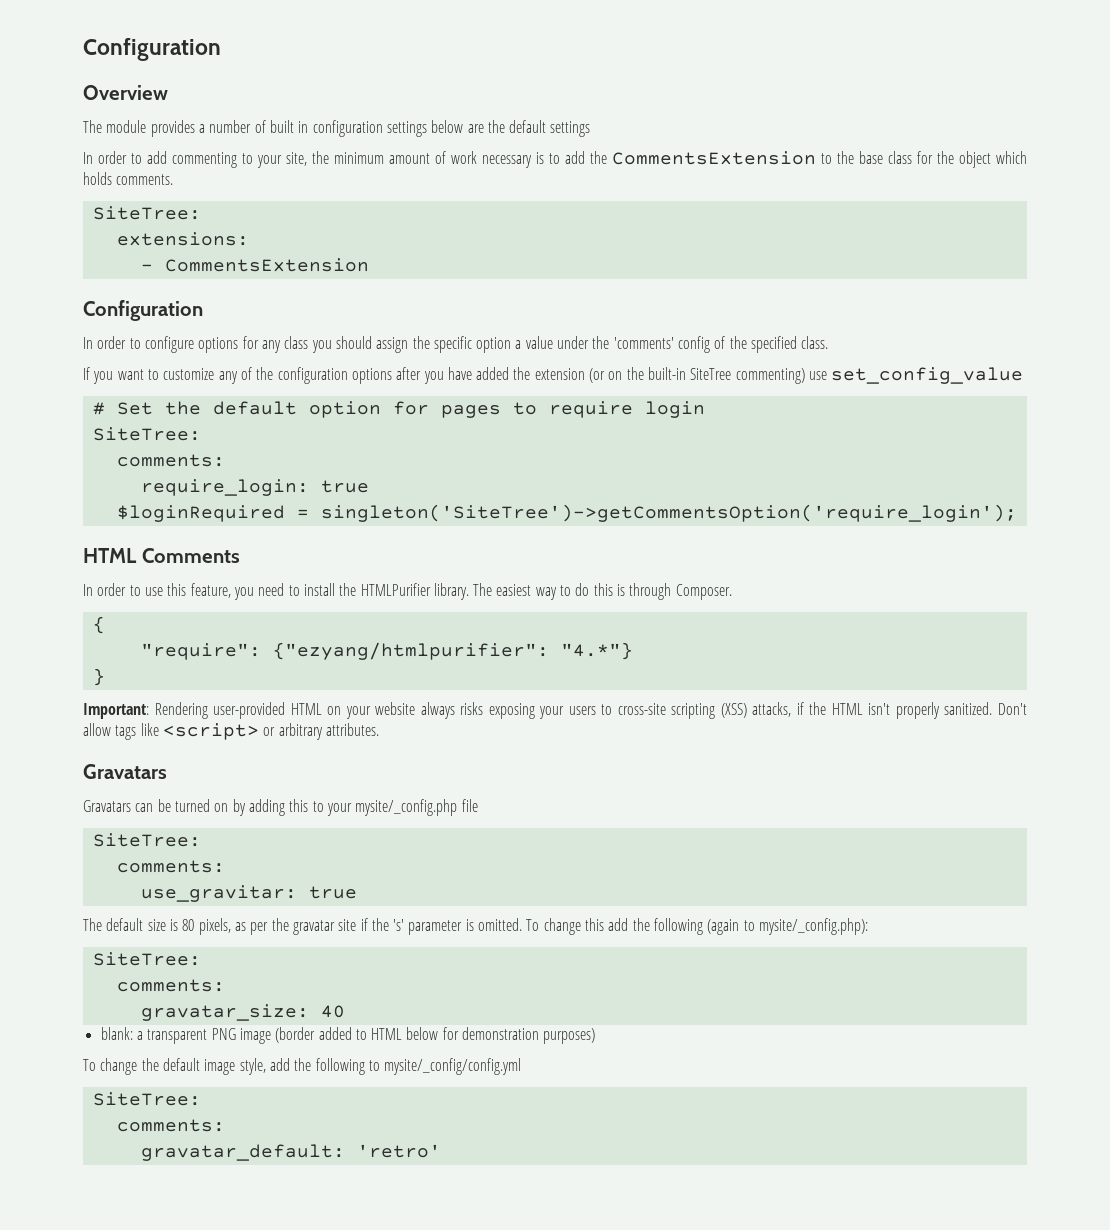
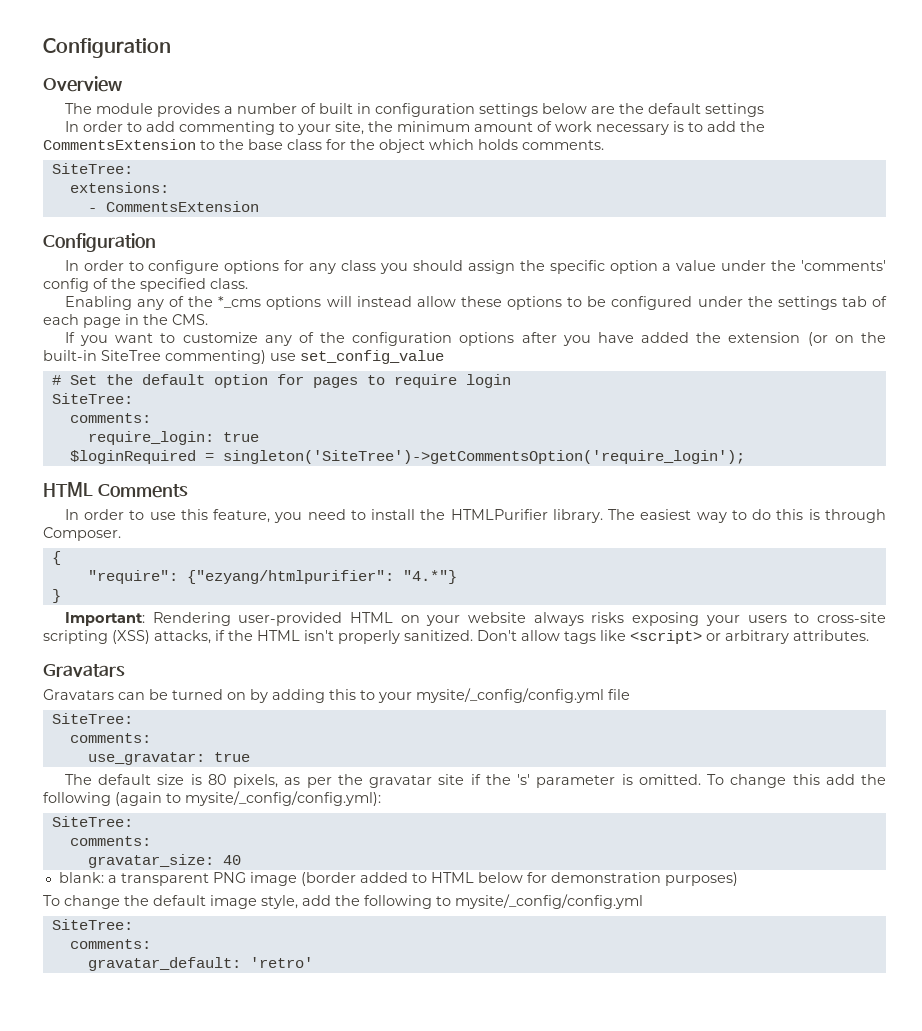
+ Enabling any of the *_cms options will instead allow these options to be configured under the settings tab of each page in the CMS.
- Gravatars can be turned on by adding this to your mysite/_config.php file
+ Gravatars can be turned on by adding this to your mysite/_config/config.yml file
- use_gravitar: true
+ use_gravatar: true
- To change this add the following (again to mysite/_config.php):
+ To change this add the following (again to mysite/_config/config.yml):

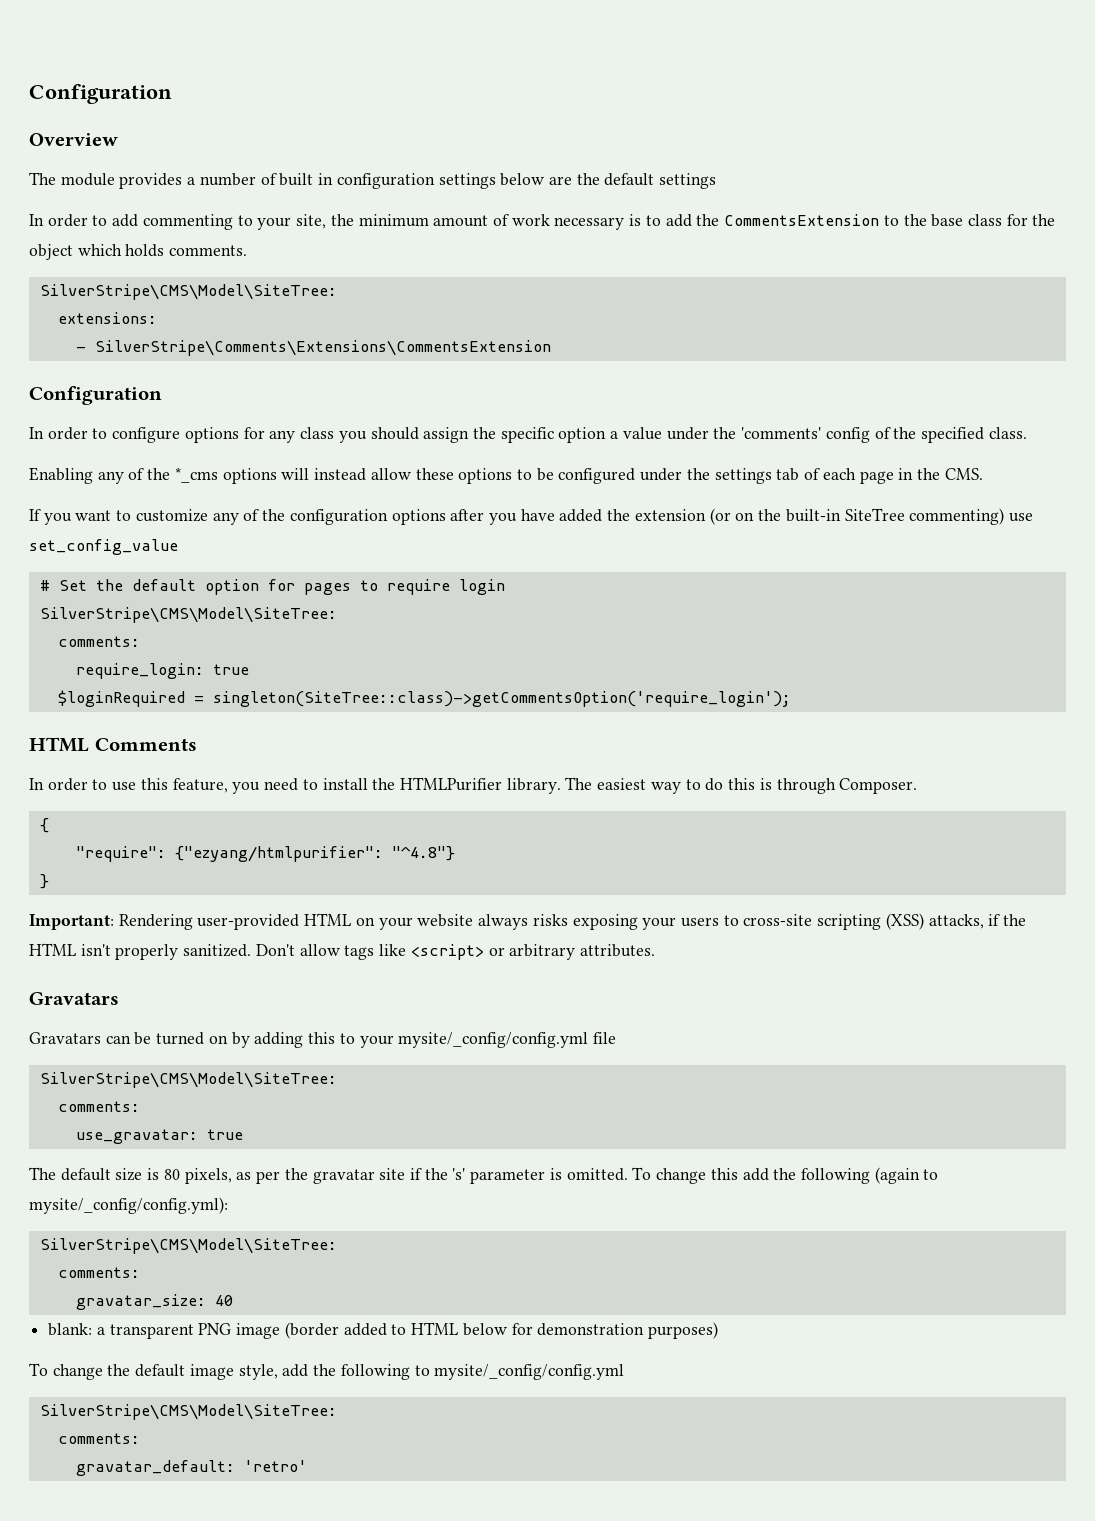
  In order to add commenting to your site, the minimum amount of work necessary is to add the CommentsExtension to the base class for the object which holds comments.
- SiteTree:
+ SilverStripe\CMS\Model\SiteTree:
- - CommentsExtension
+ - SilverStripe\Comments\Extensions\CommentsExtension
  # Set the default option for pages to require login
- SiteTree:
+ SilverStripe\CMS\Model\SiteTree:
- $loginRequired = singleton('SiteTree')->getCommentsOption('require_login');
+ $loginRequired = singleton(SiteTree::class)->getCommentsOption('require_login');
- "require": {"ezyang/htmlpurifier": "4.*"}
+ "require": {"ezyang/htmlpurifier": "^4.8"}
  Gravatars can be turned on by adding this to your mysite/_config/config.yml file
- SiteTree:
+ SilverStripe\CMS\Model\SiteTree:
  To change this add the following (again to mysite/_config/config.yml):
- SiteTree:
+ SilverStripe\CMS\Model\SiteTree:
  To change the default image style, add the following to mysite/_config/config.yml
- SiteTree:
+ SilverStripe\CMS\Model\SiteTree:

